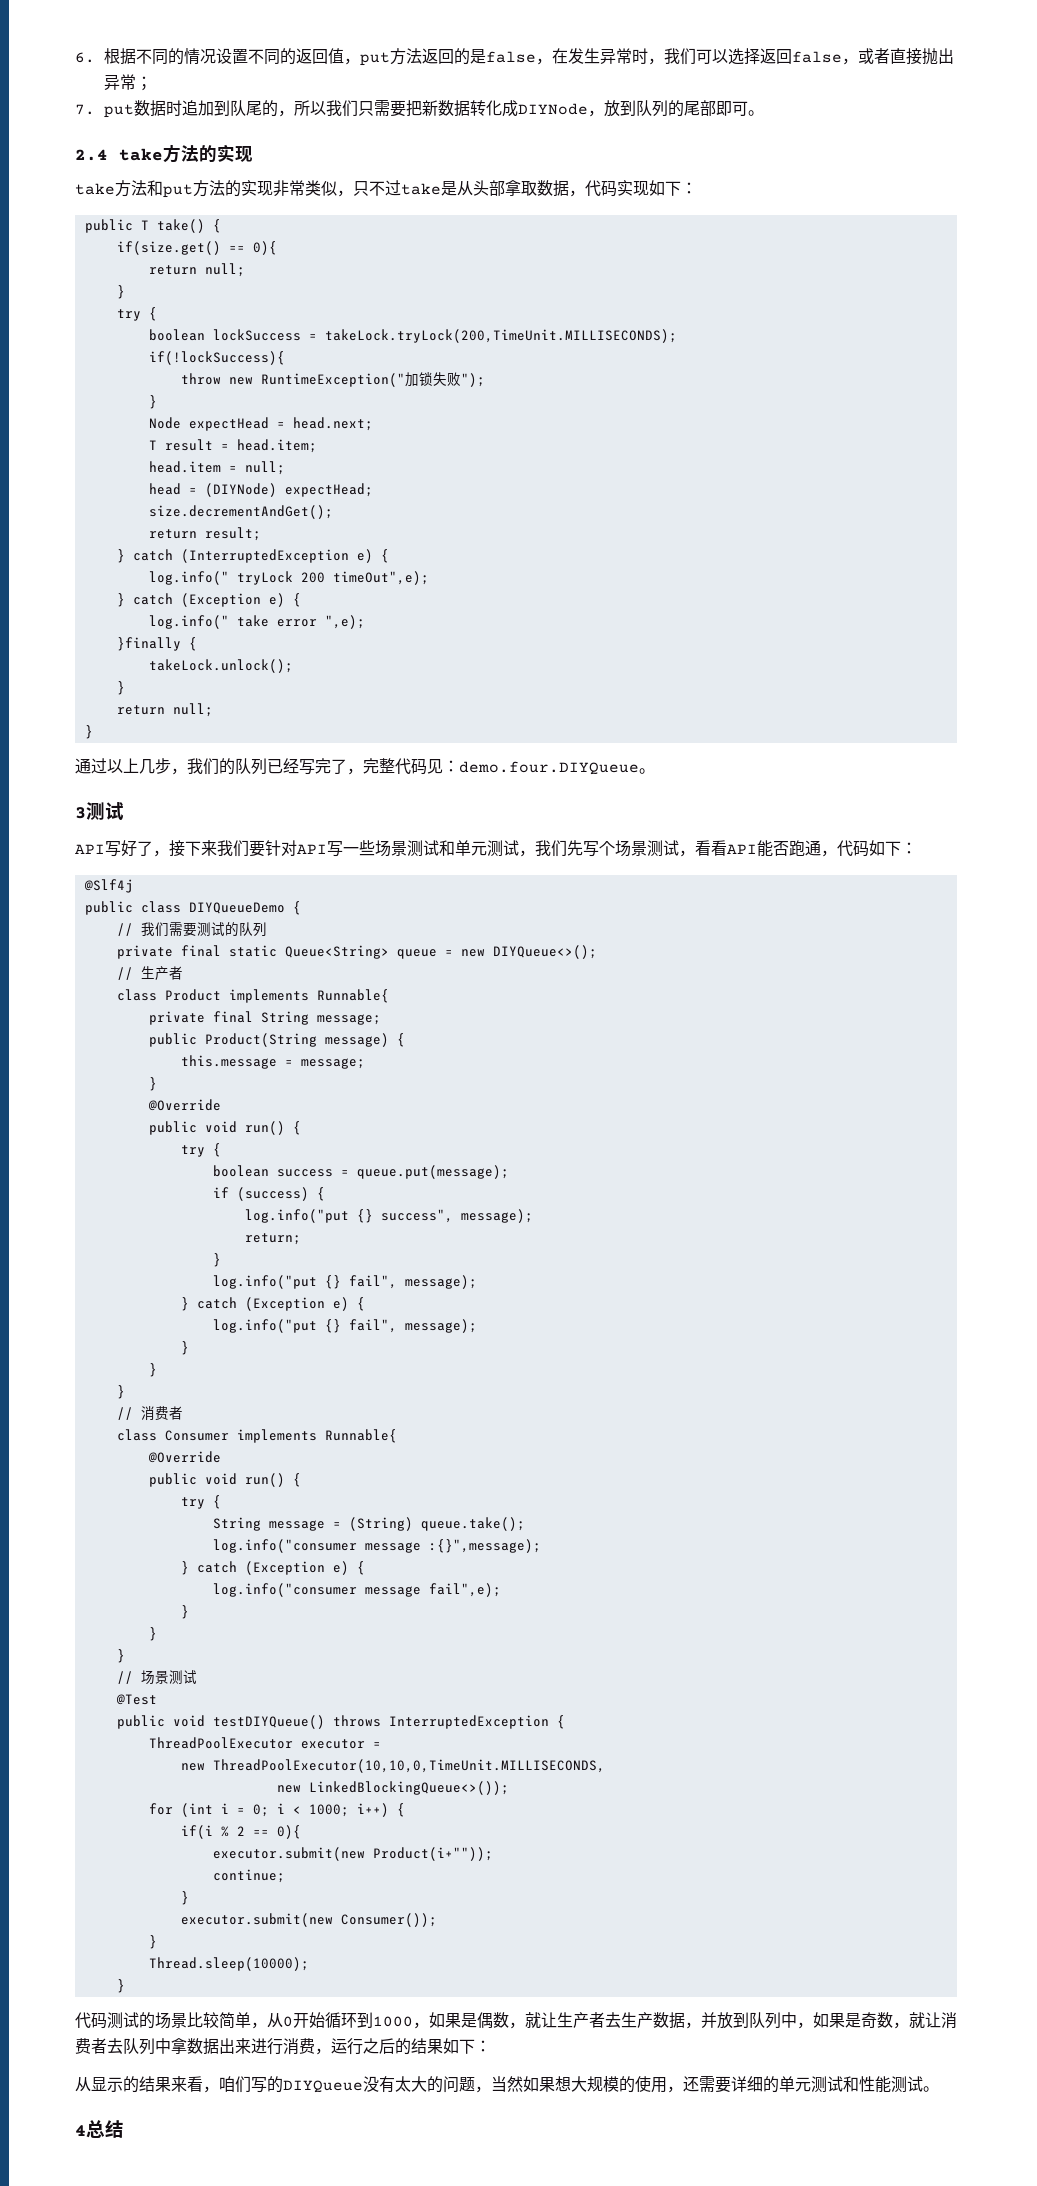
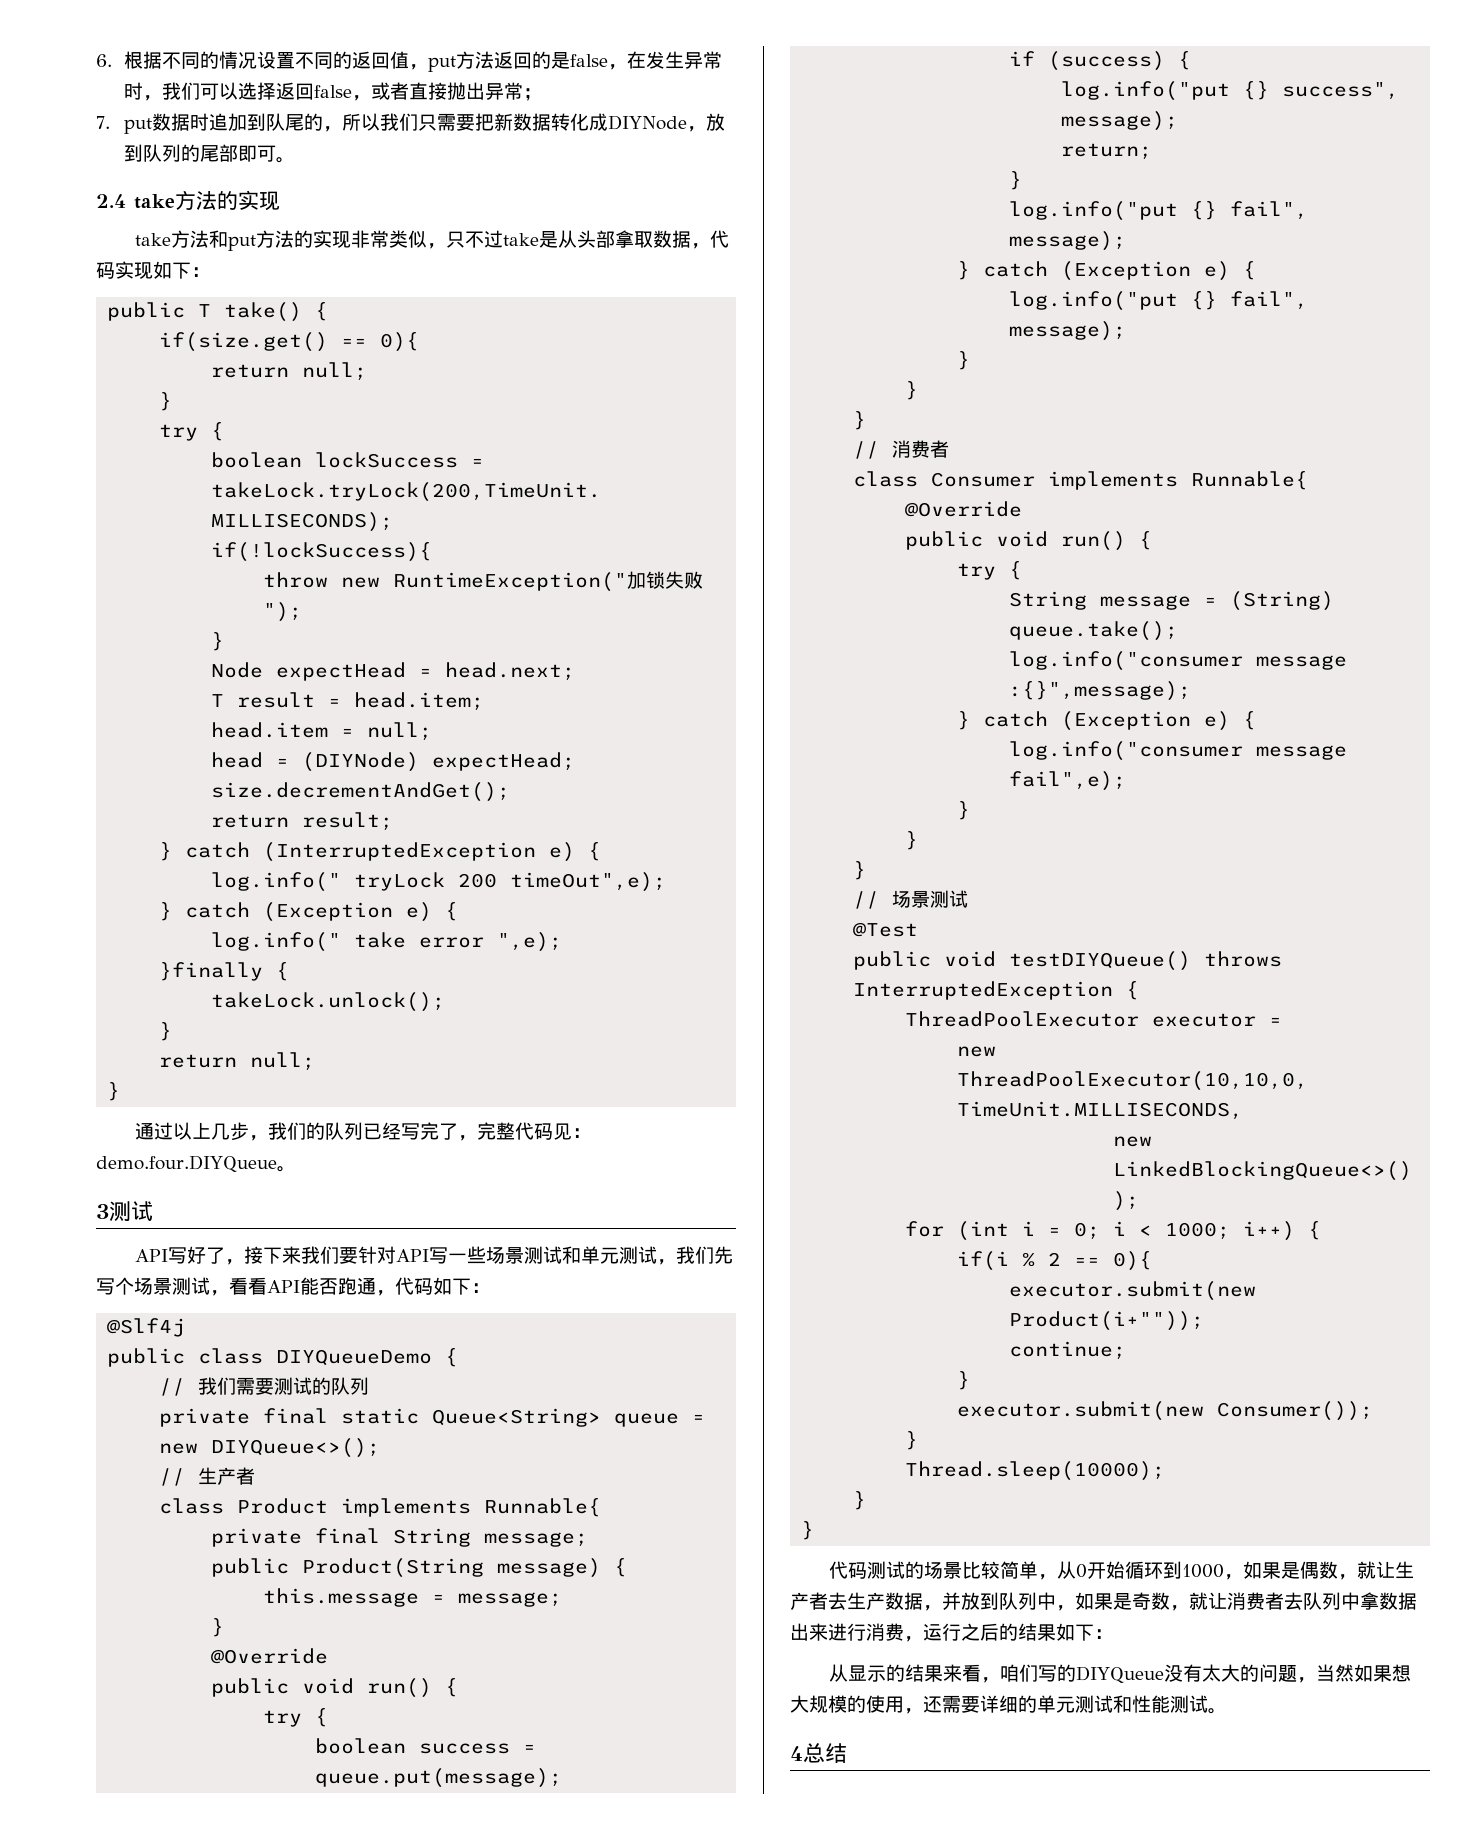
  Thread.sleep(10000);
+ }

